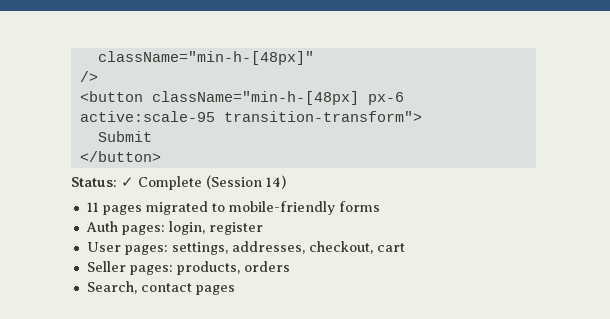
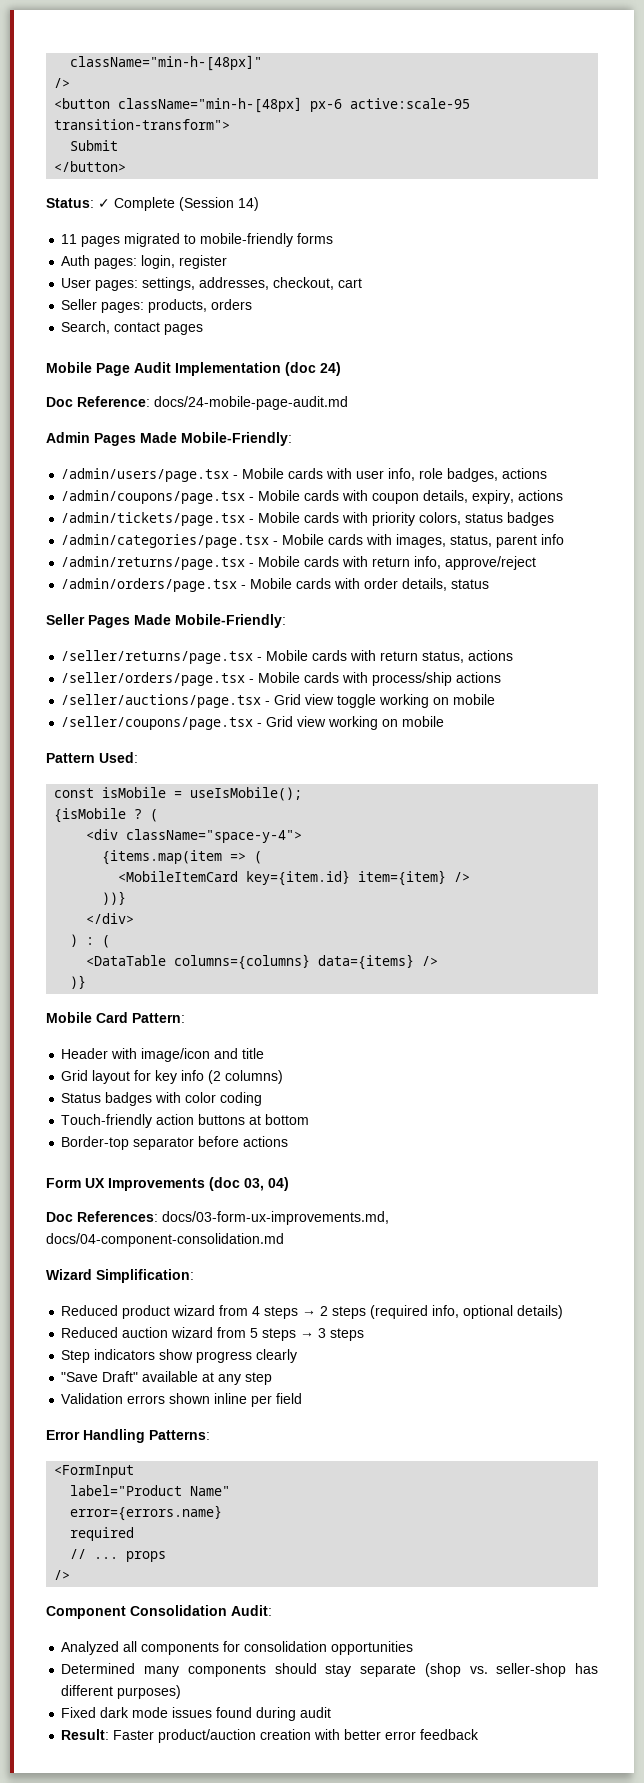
+ Mobile Page Audit Implementation (doc 24)
+ Doc Reference: docs/24-mobile-page-audit.md
+ Admin Pages Made Mobile-Friendly:
+ /admin/users/page.tsx - Mobile cards with user info, role badges, actions
+ /admin/coupons/page.tsx - Mobile cards with coupon details, expiry, actions
+ /admin/tickets/page.tsx - Mobile cards with priority colors, status badges
+ /admin/categories/page.tsx - Mobile cards with images, status, parent info
+ /admin/returns/page.tsx - Mobile cards with return info, approve/reject
+ /admin/orders/page.tsx - Mobile cards with order details, status
+ Seller Pages Made Mobile-Friendly:
+ /seller/returns/page.tsx - Mobile cards with return status, actions
+ /seller/orders/page.tsx - Mobile cards with process/ship actions
+ /seller/auctions/page.tsx - Grid view toggle working on mobile
+ /seller/coupons/page.tsx - Grid view working on mobile
+ Pattern Used:
+ const isMobile = useIsMobile();
+ {isMobile ? (
+ <div className="space-y-4">
+ {items.map(item => (
+ <MobileItemCard key={item.id} item={item} />
+ ))}
+ </div>
+ ) : (
+ <DataTable columns={columns} data={items} />
+ )}
+ Mobile Card Pattern:
+ Header with image/icon and title
+ Grid layout for key info (2 columns)
+ Status badges with color coding
+ Touch-friendly action buttons at bottom
+ Border-top separator before actions
+ Form UX Improvements (doc 03, 04)
+ Doc References: docs/03-form-ux-improvements.md, docs/04-component-consolidation.md
+ Wizard Simplification:
+ Reduced product wizard from 4 steps → 2 steps (required info, optional details)
+ Reduced auction wizard from 5 steps → 3 steps
+ Step indicators show progress clearly
+ "Save Draft" available at any step
+ Validation errors shown inline per field
+ Error Handling Patterns:
+ <FormInput
+ label="Product Name"
+ error={errors.name}
+ required
+ // ... props
+ />
+ Component Consolidation Audit:
+ Analyzed all components for consolidation opportunities
+ Determined many components should stay separate (shop vs. seller-shop has different purposes)
+ Fixed dark mode issues found during audit
+ Result: Faster product/auction creation with better error feedback

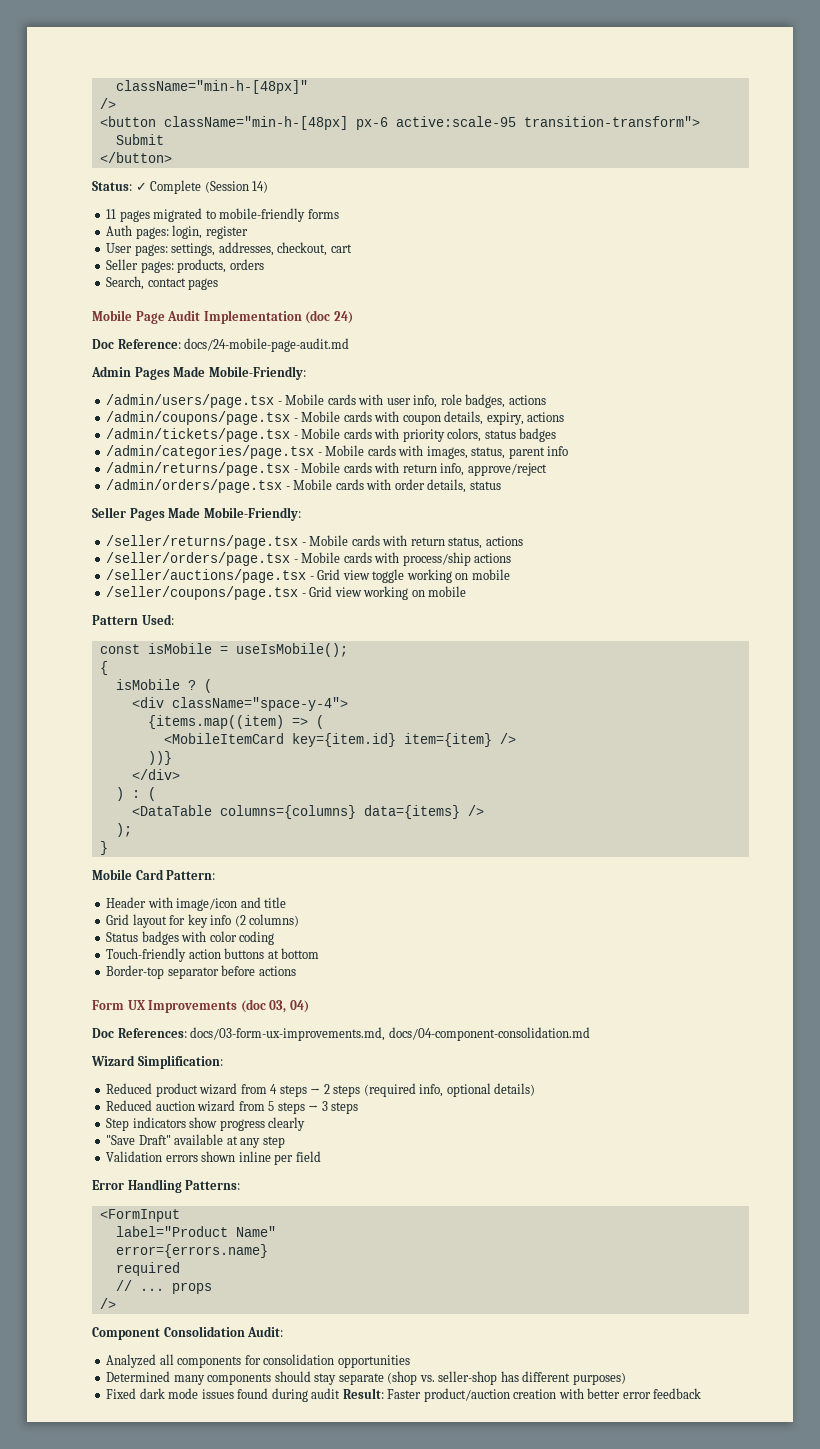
- {isMobile ?
+ {
+ isMobile ?
- {items.map(item => (
+ {items.map((item) => (
- )}
+ );
+ }
- Fixed dark mode issues found during audit
- Result: Faster product/auction creation with better error feedback
+ Fixed dark mode issues found during audit Result: Faster product/auction creation with better error feedback

